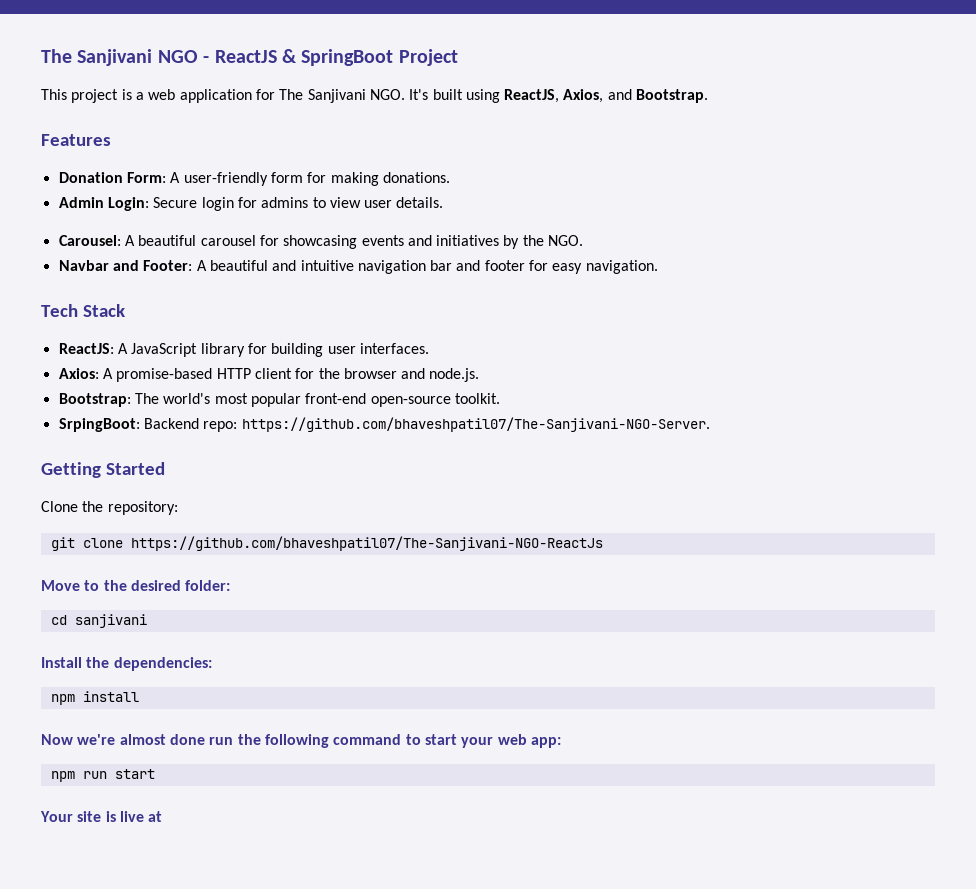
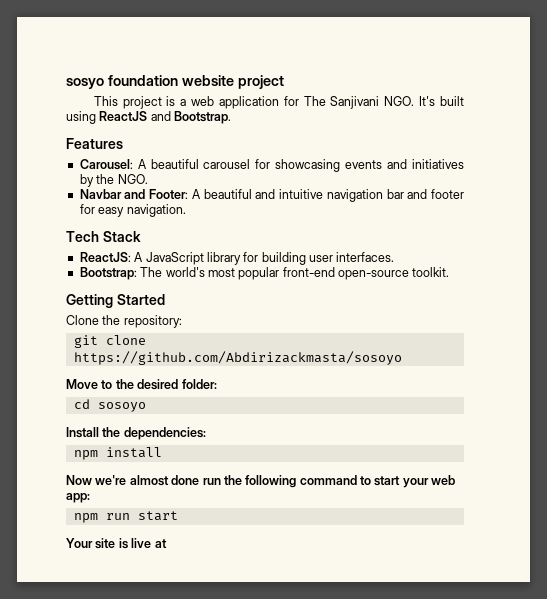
- The Sanjivani NGO - ReactJS & SpringBoot Project
+ sosyo foundation website project
- This project is a web application for The Sanjivani NGO. It's built using ReactJS, Axios, and Bootstrap.
+ This project is a web application for The Sanjivani NGO. It's built using ReactJS and Bootstrap.
- Donation Form: A user-friendly form for making donations.
- Admin Login: Secure login for admins to view user details.
- Axios: A promise-based HTTP client for the browser and node.js.
- SrpingBoot: Backend repo: https://github.com/bhaveshpatil07/The-Sanjivani-NGO-Server.
- git clone https://github.com/bhaveshpatil07/The-Sanjivani-NGO-ReactJs
+ git clone https://github.com/Abdirizackmasta/sosoyo
- cd sanjivani
+ cd sosoyo

